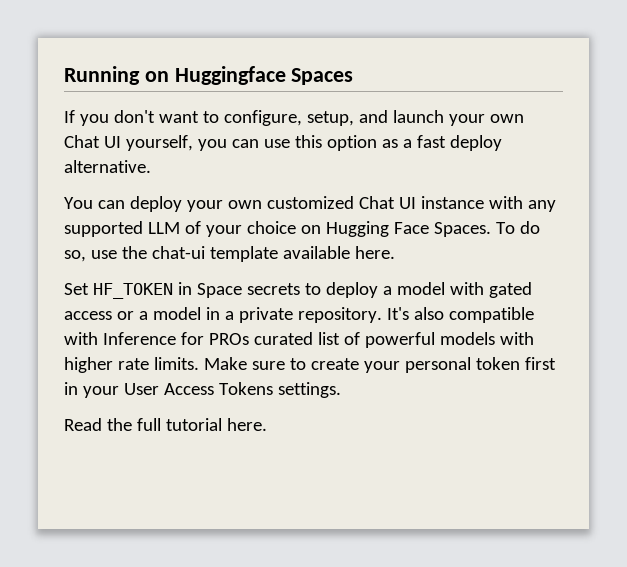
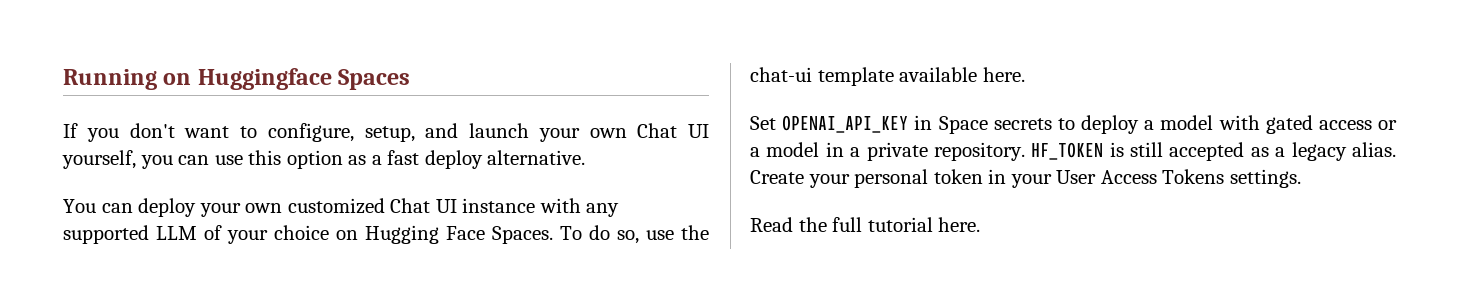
- Set HF_TOKEN in Space secrets to deploy a model with gated access or a model in a private repository.
+ Set OPENAI_API_KEY in Space secrets to deploy a model with gated access or a model in a private repository.
- It's also compatible with Inference for PROs curated list of powerful models with higher rate limits. Make sure to create your personal token first in your User Access Tokens settings.
+ HF_TOKEN is still accepted as a legacy alias. Create your personal token in your User Access Tokens settings.

